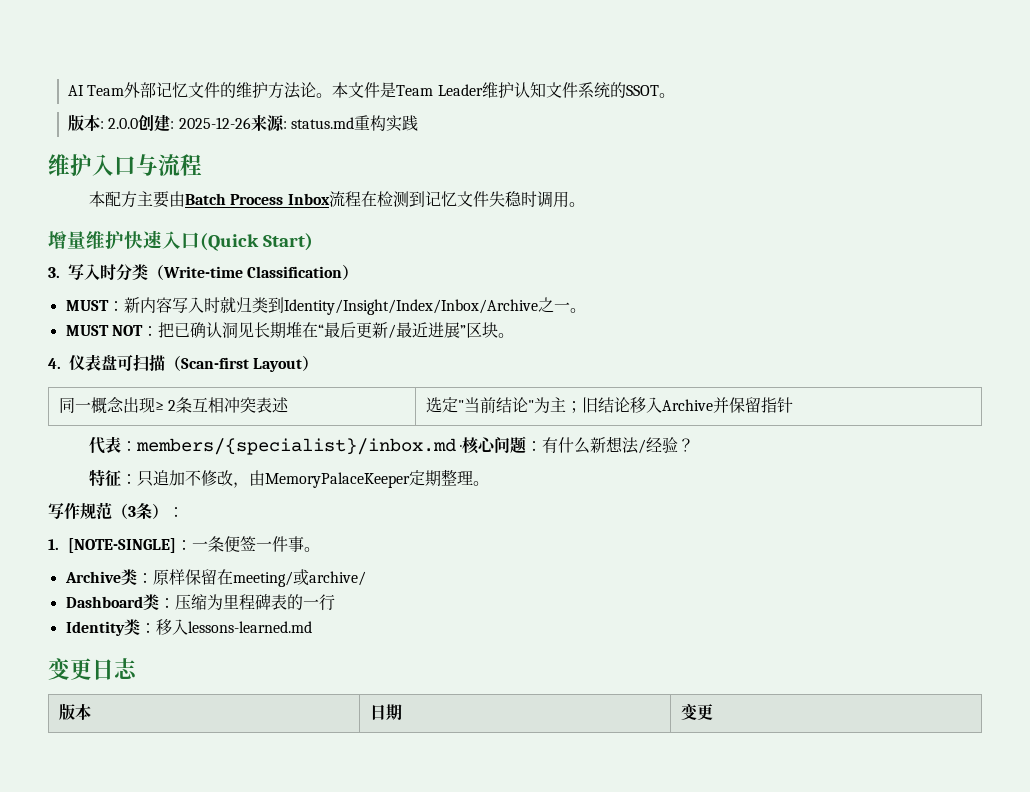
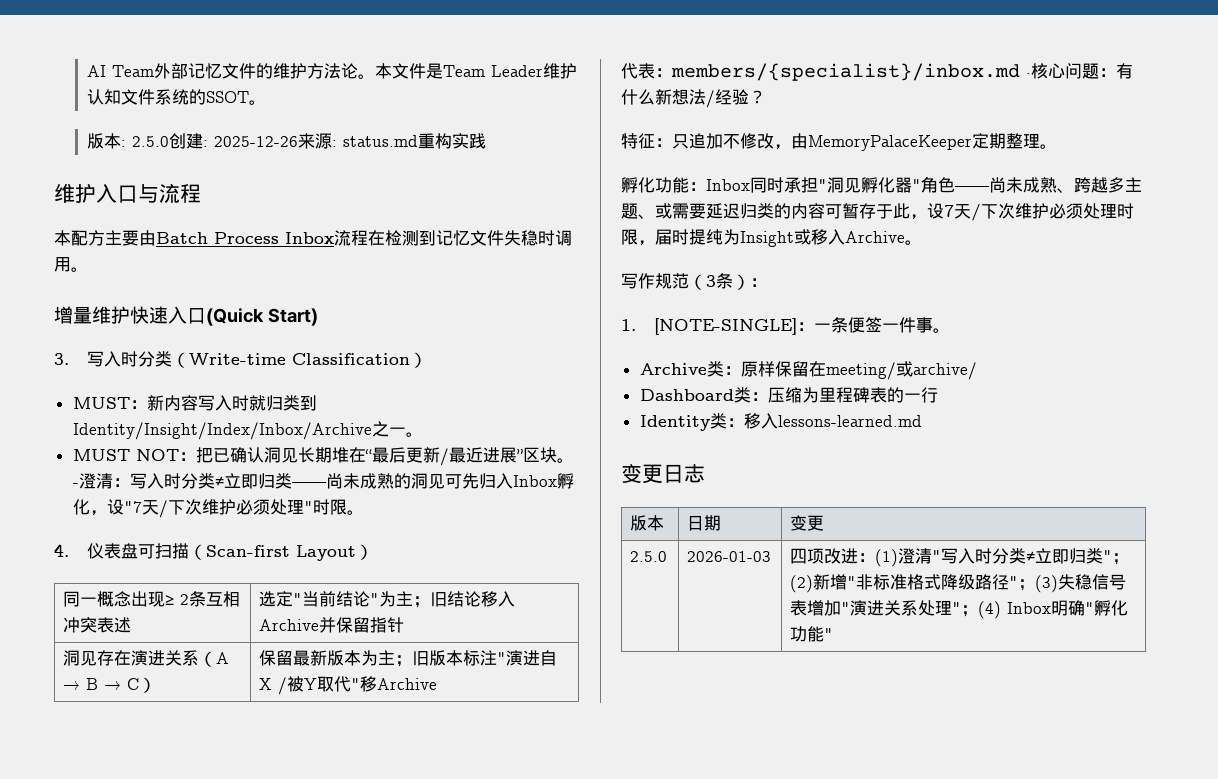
- 版本: 2.0.0创建: 2025-12-26来源: status.md重构实践
+ 版本: 2.5.0创建: 2025-12-26来源: status.md重构实践
+ -澄清：写入时分类≠立即归类——尚未成熟的洞见可先归入Inbox孵化，设"7天/下次维护必须处理"时限。
+ 洞见存在演进关系（A → B → C） | 保留最新版本为主；旧版本标注"演进自X /被Y取代"移Archive
+ 孵化功能：Inbox同时承担"洞见孵化器"角色——尚未成熟、跨越多主题、或需要延迟归类的内容可暂存于此，设7天/下次维护必须处理时限，届时提纯为Insight或移入Archive。
+ 2.5.0 | 2026-01-03 | 四项改进：(1)澄清"写入时分类≠立即归类"；(2)新增"非标准格式降级路径"；(3)失稳信号表增加"演进关系处理"；(4) Inbox明确"孵化功能"

